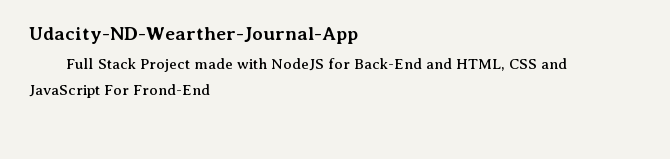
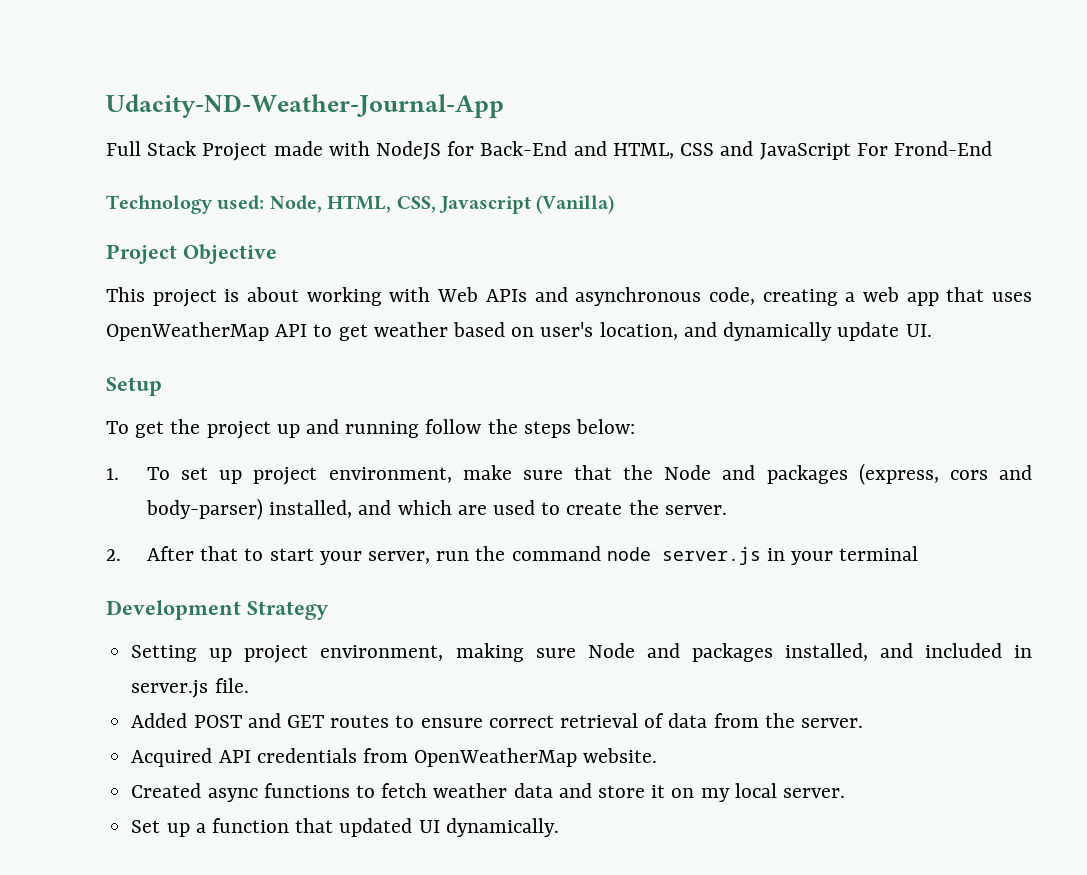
- Udacity-ND-Wearther-Journal-App
+ Udacity-ND-Weather-Journal-App
+ Technology used: Node, HTML, CSS, Javascript (Vanilla)
+ Project Objective
+ This project is about working with Web APIs and asynchronous code, creating a web app that uses OpenWeatherMap API to get weather based on user's location, and dynamically update UI.
+ Setup
+ To get the project up and running follow the steps below:
+ 1. To set up project environment, make sure that the Node and packages (express, cors and body-parser) installed, and which are used to create the server.
+ 2. After that to start your server, run the command node server.js in your terminal
+ Development Strategy
+ Setting up project environment, making sure Node and packages installed, and included in server.js file.
+ Added POST and GET routes to ensure correct retrieval of data from the server.
+ Acquired API credentials from OpenWeatherMap website.
+ Created async functions to fetch weather data and store it on my local server.
+ Set up a function that updated UI dynamically.

